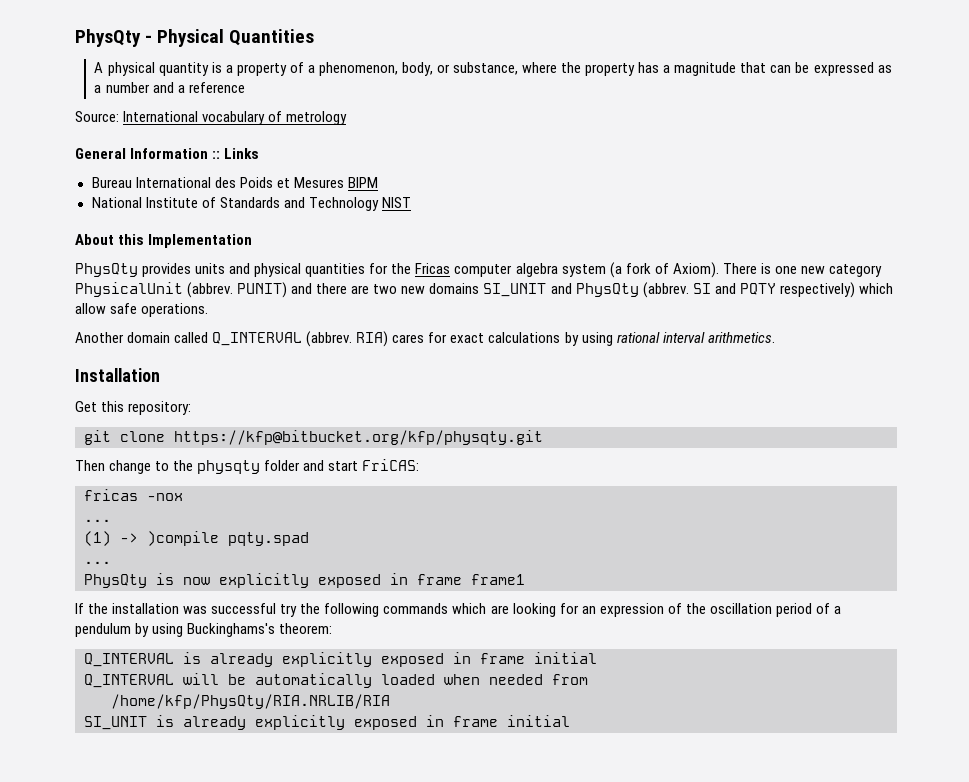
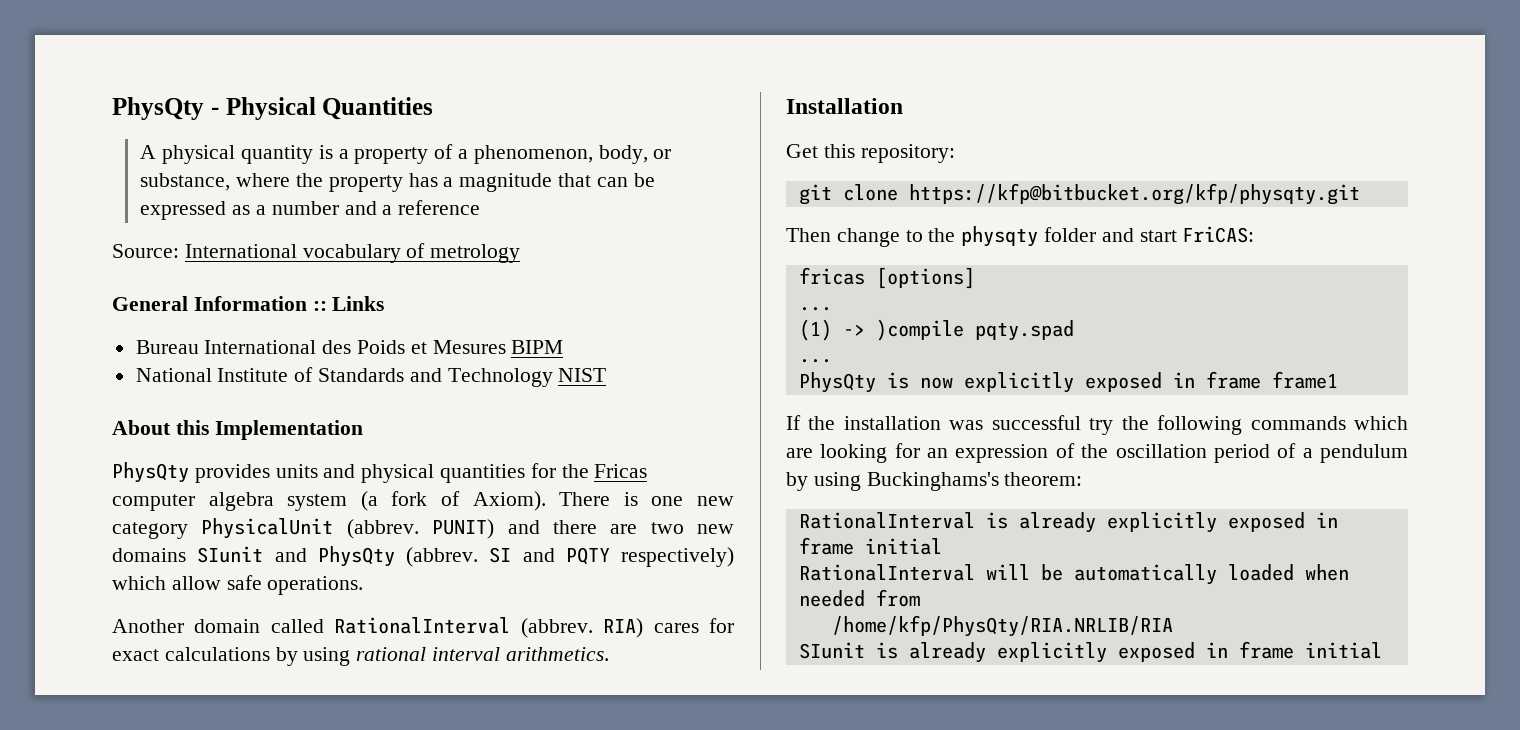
- PUNIT) and there are two new domains SI_UNIT and PhysQty (abbrev.
+ PUNIT) and there are two new domains SIunit and PhysQty (abbrev.
- Another domain called Q_INTERVAL (abbrev.
+ Another domain called RationalInterval (abbrev.
- fricas -nox
+ fricas [options]
- Q_INTERVAL is already explicitly exposed in frame initial
+ RationalInterval is already explicitly exposed in frame initial
- Q_INTERVAL will be automatically loaded when needed from
+ RationalInterval will be automatically loaded when needed from
- SI_UNIT is already explicitly exposed in frame initial
+ SIunit is already explicitly exposed in frame initial

